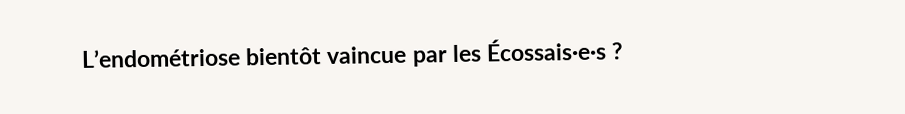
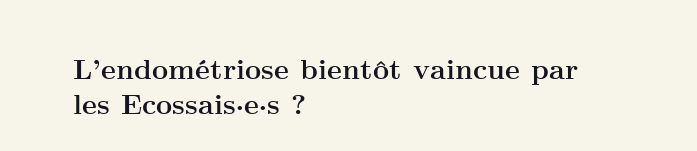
- L’endométriose bientôt vaincue par les Écossais·e·s ?
+ L’endométriose bientôt vaincue par les Ecossais·e·s ?

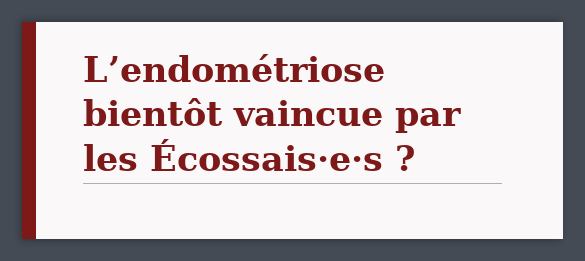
- L’endométriose bientôt vaincue par les Ecossais·e·s ?
+ L’endométriose bientôt vaincue par les Écossais·e·s ?

